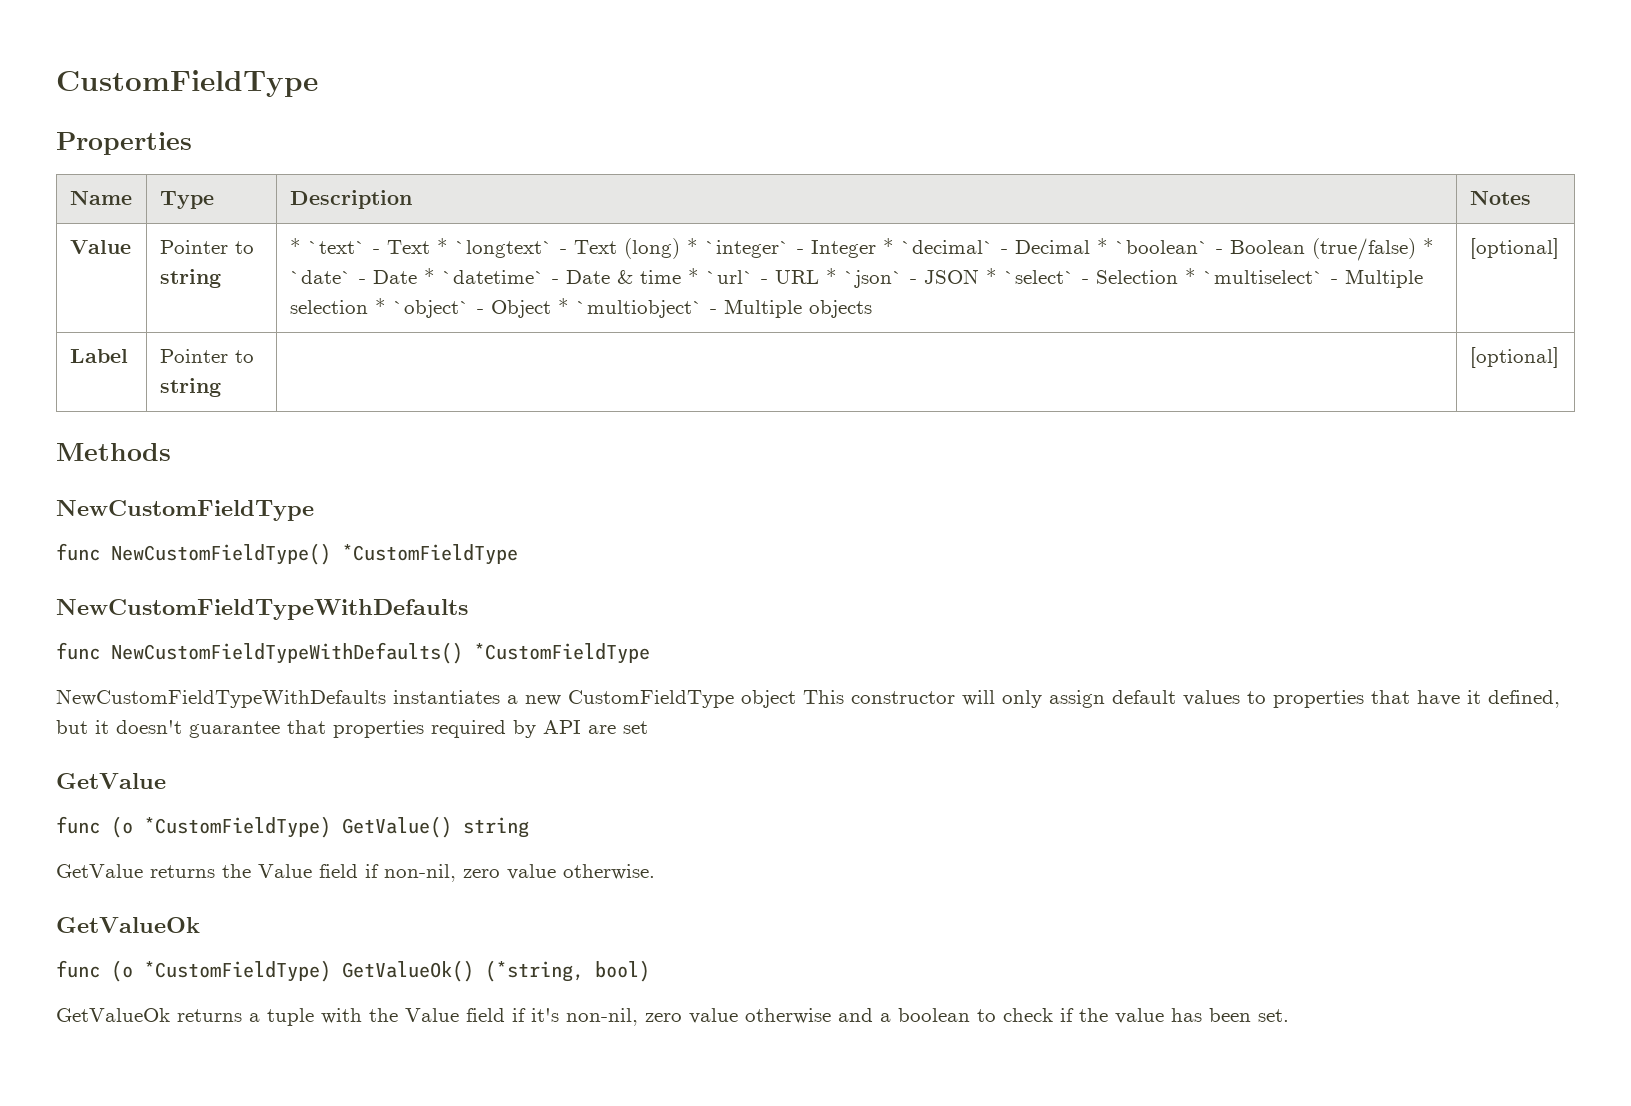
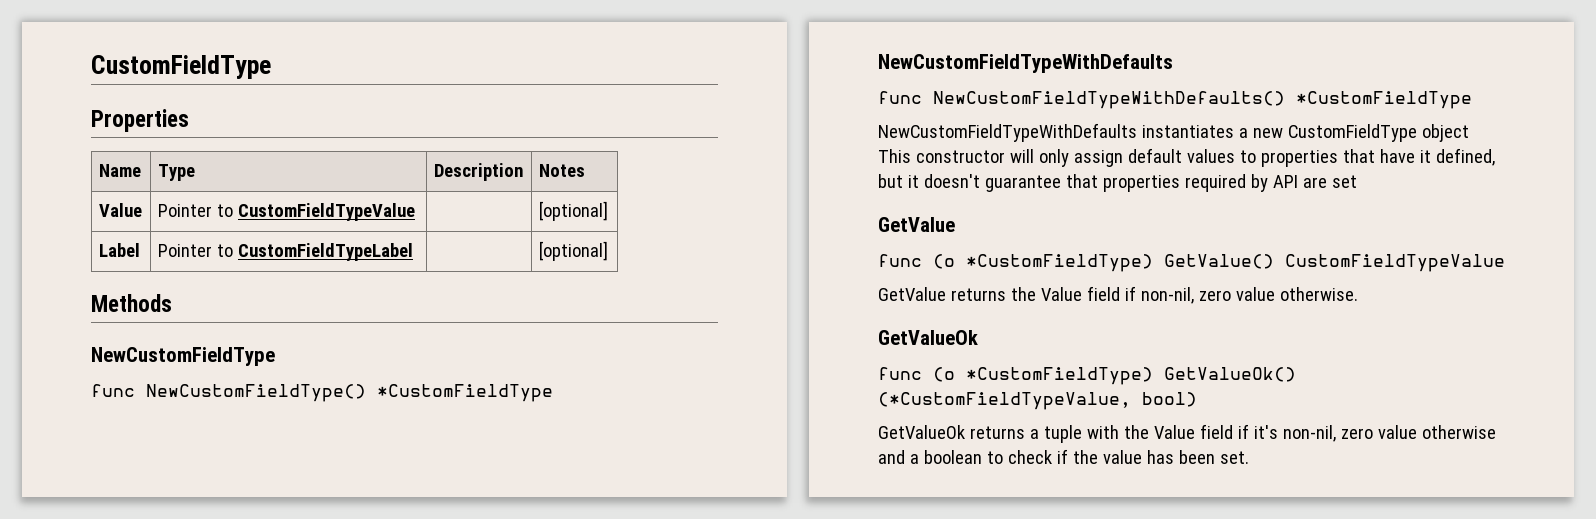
- Pointer to string | * `text` - Text * `longtext` - Text (long) * `integer` - Integer * `decimal` - Decimal * `boolean` - Boolean (true/false) * `date` - Date * `datetime` - Date & time * `url` - URL * `json` - JSON * `select` - Selection * `multiselect` - Multiple selection * `object` - Object * `multiobject` - Multiple objects
+ Pointer to CustomFieldTypeValue
- Label | Pointer to string | | [optional]
+ Label | Pointer to CustomFieldTypeLabel | | [optional]
- func (o *CustomFieldType) GetValue() string
+ func (o *CustomFieldType) GetValue() CustomFieldTypeValue
- func (o *CustomFieldType) GetValueOk() (*string, bool)
+ func (o *CustomFieldType) GetValueOk() (*CustomFieldTypeValue, bool)

